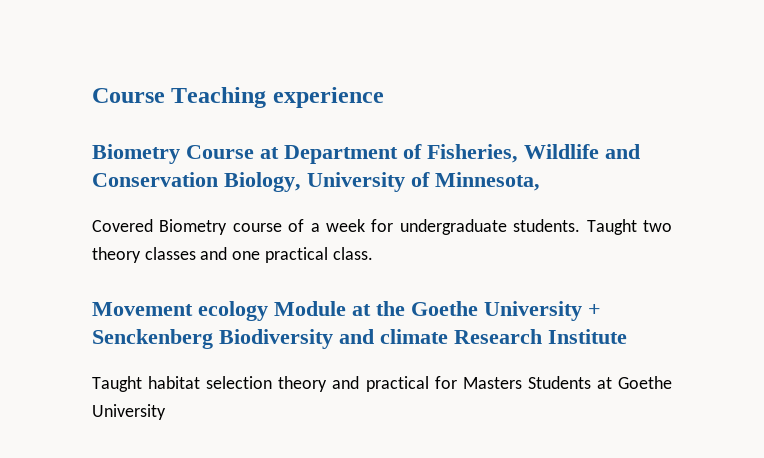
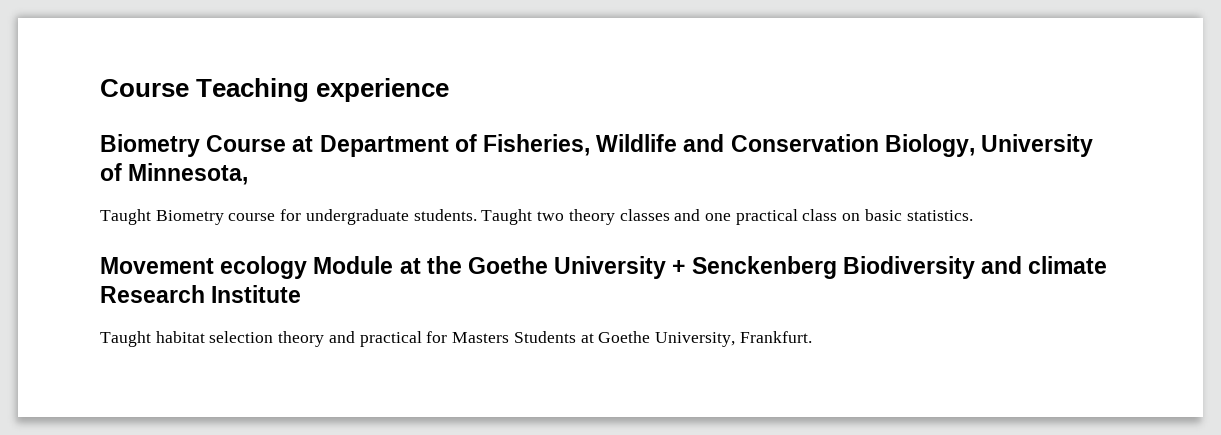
- Covered Biometry course of a week for undergraduate students.
+ Taught Biometry course for undergraduate students.
- Taught two theory classes and one practical class.
+ Taught two theory classes and one practical class on basic statistics.
- Taught habitat selection theory and practical for Masters Students at Goethe University
+ Taught habitat selection theory and practical for Masters Students at Goethe University, Frankfurt.

